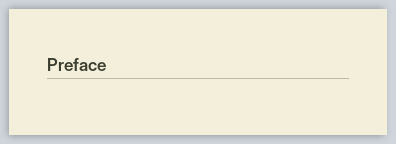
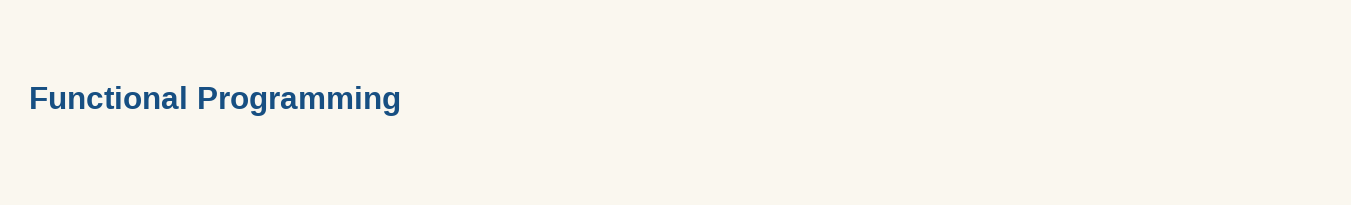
- Preface
+ Functional Programming

